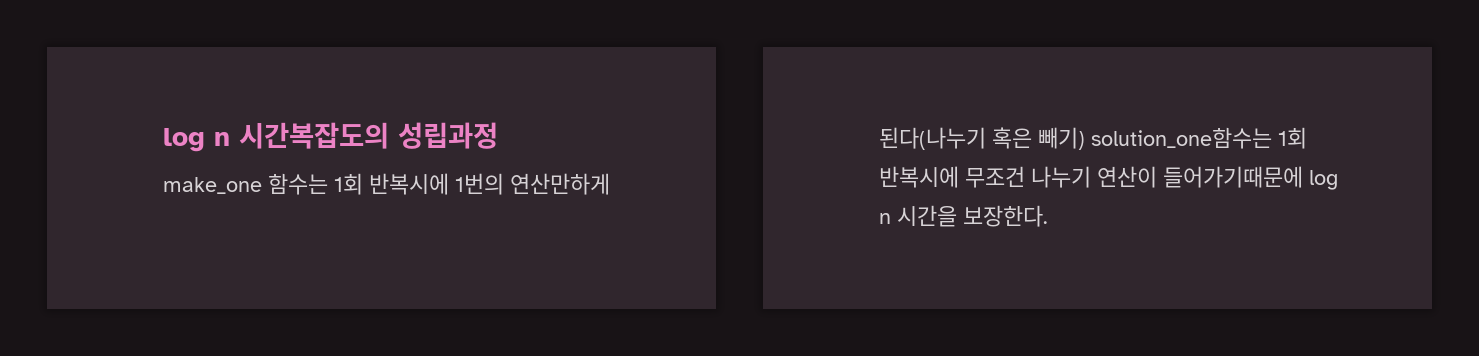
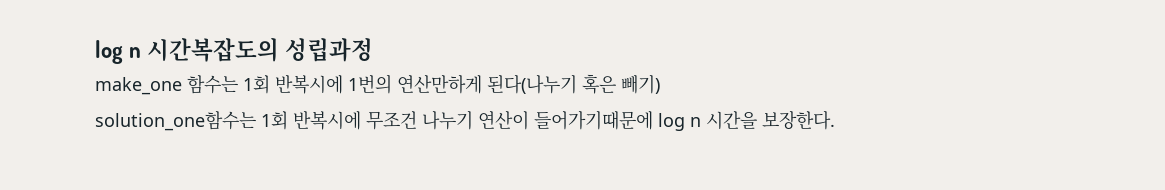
- make_one 함수는 1회 반복시에 1번의 연산만하게 된다(나누기 혹은 빼기) solution_one함수는 1회 반복시에 무조건 나누기 연산이 들어가기때문에 log n 시간을 보장한다.
+ make_one 함수는 1회 반복시에 1번의 연산만하게 된다(나누기 혹은 빼기)
+ solution_one함수는 1회 반복시에 무조건 나누기 연산이 들어가기때문에 log n 시간을 보장한다.

